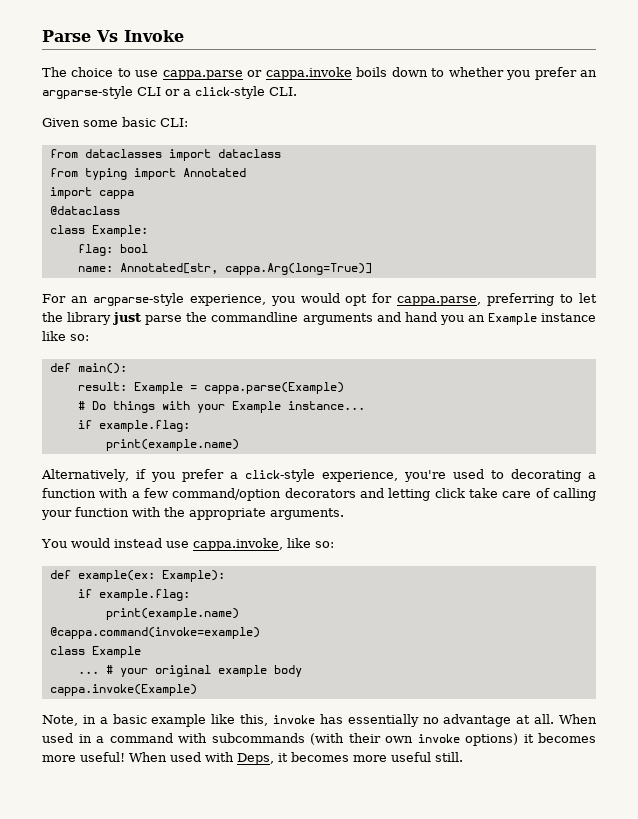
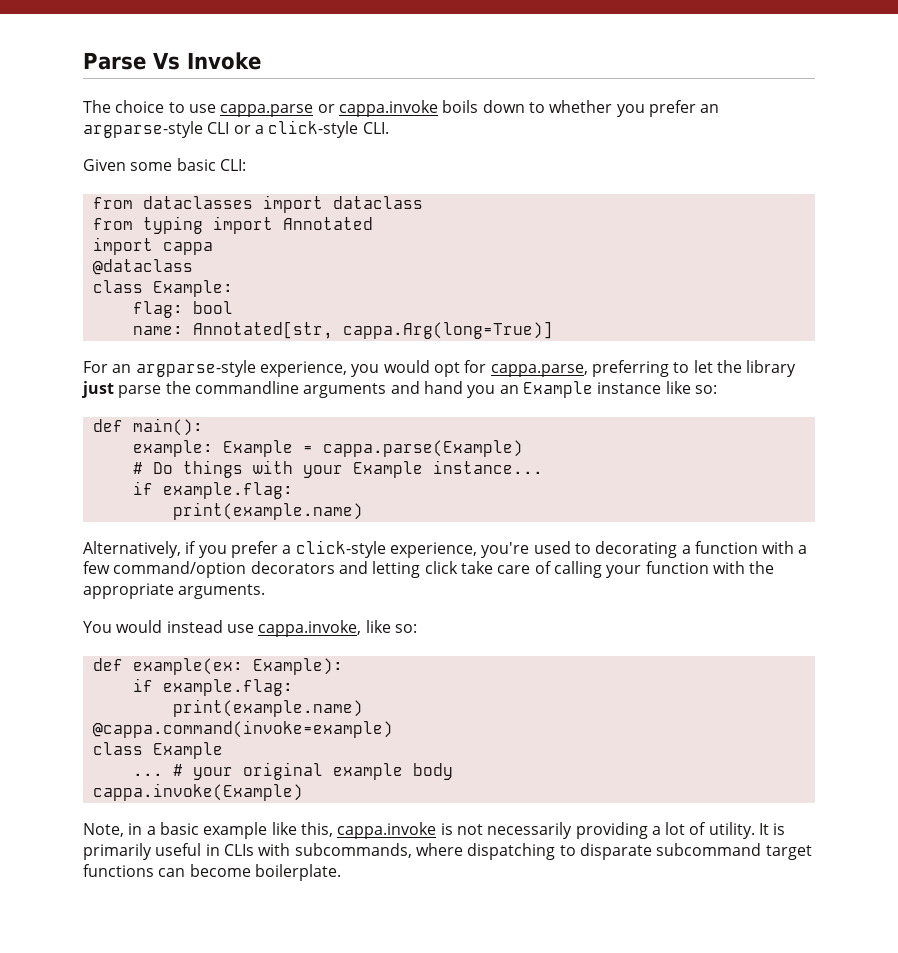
- result: Example = cappa.parse(Example)
+ example: Example = cappa.parse(Example)
- Note, in a basic example like this, invoke has essentially no advantage at all. When used in a command with subcommands (with their own invoke options) it becomes more useful! When used with Deps, it becomes more useful still.
+ Note, in a basic example like this, cappa.invoke is not necessarily providing a lot of utility. It is primarily useful in CLIs with subcommands, where dispatching to disparate subcommand target functions can become boilerplate.

